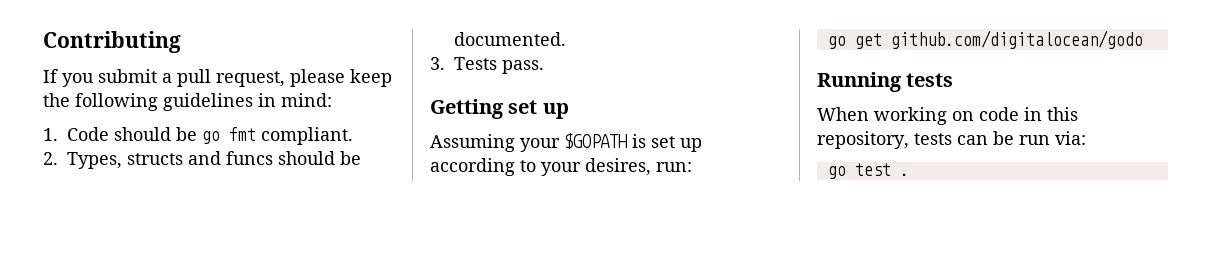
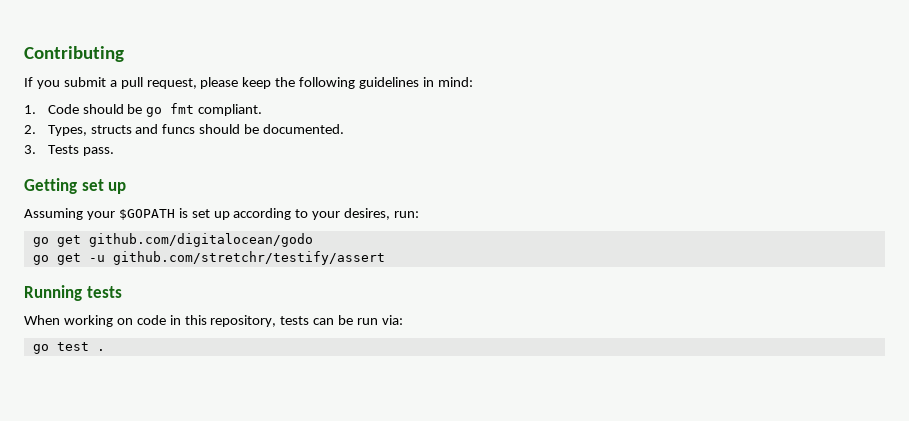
+ go get -u github.com/stretchr/testify/assert

